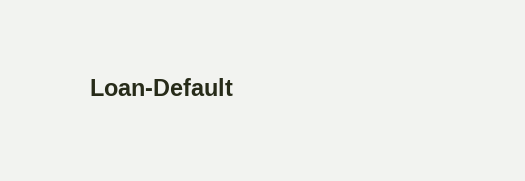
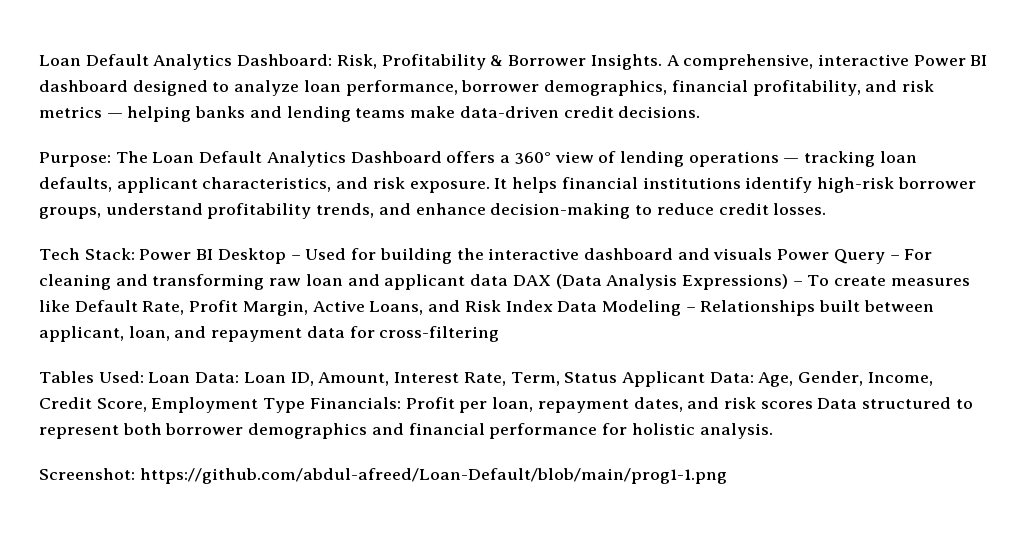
- Loan-Default
+ Loan Default Analytics Dashboard: Risk, Profitability & Borrower Insights. A comprehensive, interactive Power BI dashboard designed to analyze loan performance, borrower demographics, financial profitability, and risk metrics — helping banks and lending teams make data-driven credit decisions.
+ Purpose: The Loan Default Analytics Dashboard offers a 360° view of lending operations — tracking loan defaults, applicant characteristics, and risk exposure. It helps financial institutions identify high-risk borrower groups, understand profitability trends, and enhance decision-making to reduce credit losses.
+ Tech Stack: Power BI Desktop – Used for building the interactive dashboard and visuals Power Query – For cleaning and transforming raw loan and applicant data DAX (Data Analysis Expressions) – To create measures like Default Rate, Profit Margin, Active Loans, and Risk Index Data Modeling – Relationships built between applicant, loan, and repayment data for cross-filtering
+ Tables Used: Loan Data: Loan ID, Amount, Interest Rate, Term, Status Applicant Data: Age, Gender, Income, Credit Score, Employment Type Financials: Profit per loan, repayment dates, and risk scores Data structured to represent both borrower demographics and financial performance for holistic analysis.
+ Screenshot: https://github.com/abdul-afreed/Loan-Default/blob/main/prog1-1.png

